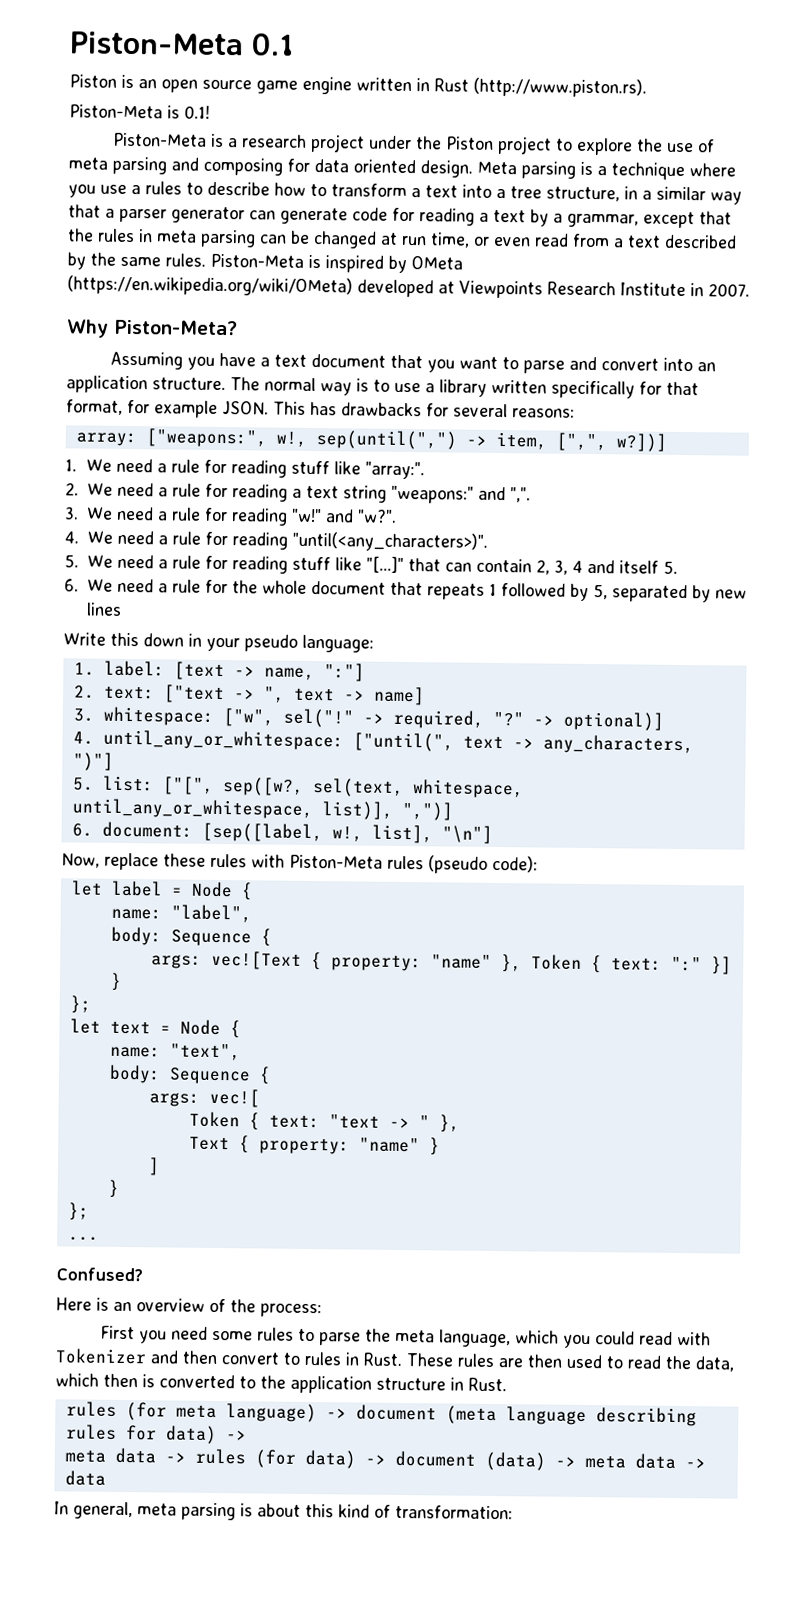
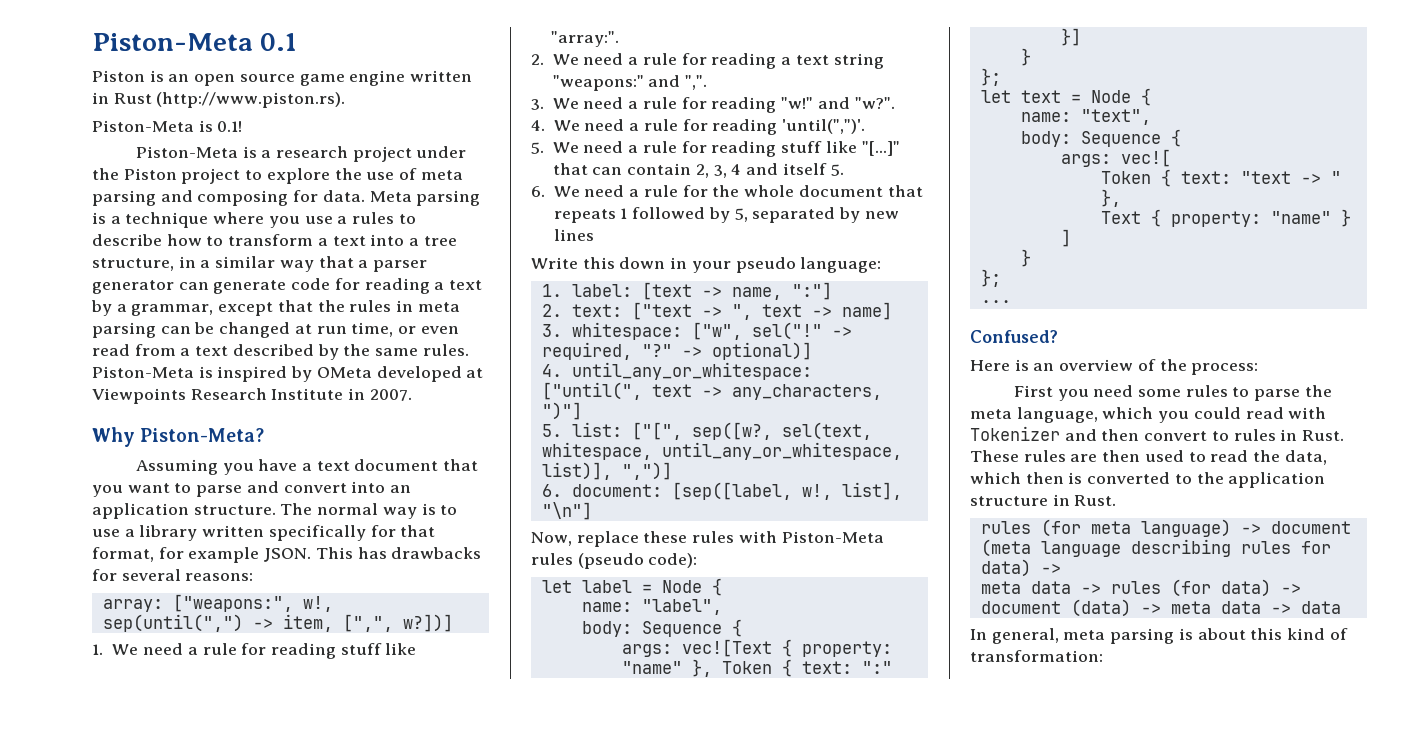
- Piston-Meta is a research project under the Piston project to explore the use of meta parsing and composing for data oriented design.
+ Piston-Meta is a research project under the Piston project to explore the use of meta parsing and composing for data.
- Piston-Meta is inspired by OMeta (https://en.wikipedia.org/wiki/OMeta) developed at Viewpoints Research Institute in 2007.
+ Piston-Meta is inspired by OMeta developed at Viewpoints Research Institute in 2007.
- 4. We need a rule for reading "until(<any_characters>)".
+ 4. We need a rule for reading 'until(",")'.

